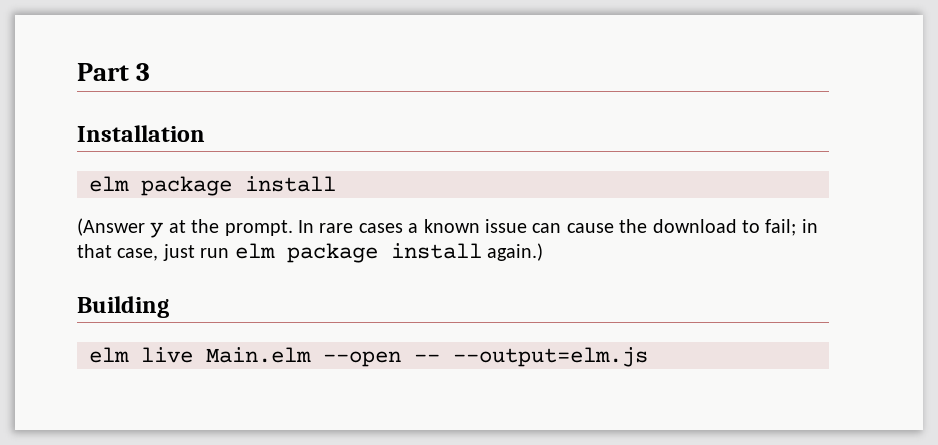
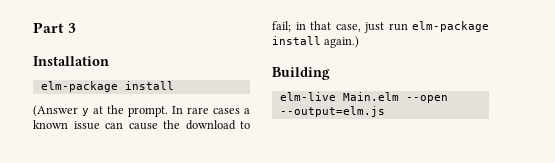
  Installation
- elm package install
+ elm-package install
- In rare cases a known issue can cause the download to fail; in that case, just run elm package install again.)
+ In rare cases a known issue can cause the download to fail; in that case, just run elm-package install again.)
- elm live Main.elm --open -- --output=elm.js
+ elm-live Main.elm --open --output=elm.js

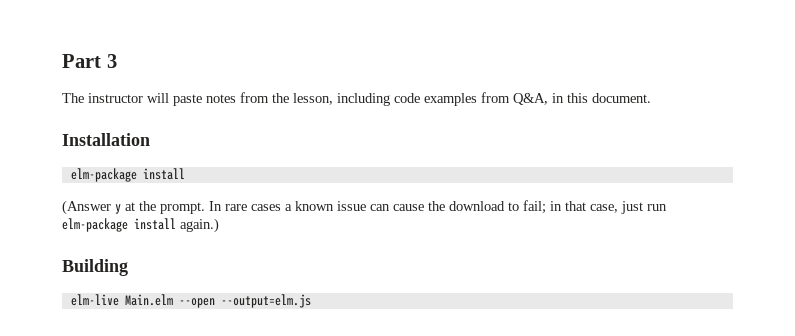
+ The instructor will paste notes from the lesson, including code examples from Q&A, in this document.

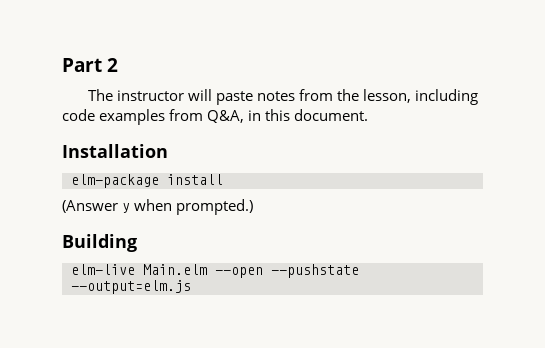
- Part 3
+ Part 2
- (Answer y at the prompt. In rare cases a known issue can cause the download to fail; in that case, just run elm-package install again.)
+ (Answer y when prompted.)
- elm-live Main.elm --open --output=elm.js
+ elm-live Main.elm --open --pushstate --output=elm.js

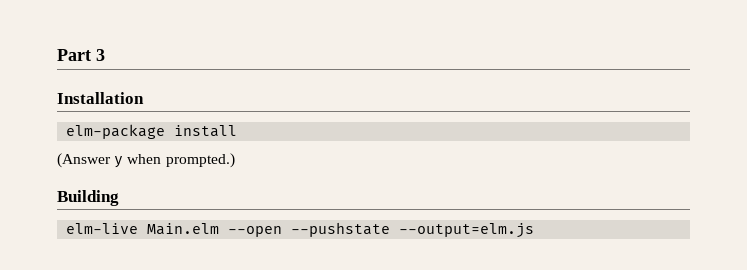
- Part 2
- The instructor will paste notes from the lesson, including code examples from Q&A, in this document.
+ Part 3

